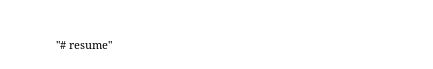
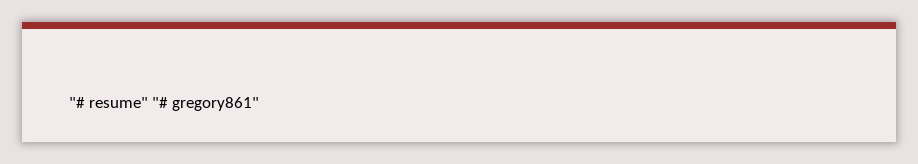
- "# resume"
+ "# resume" "# gregory861"

